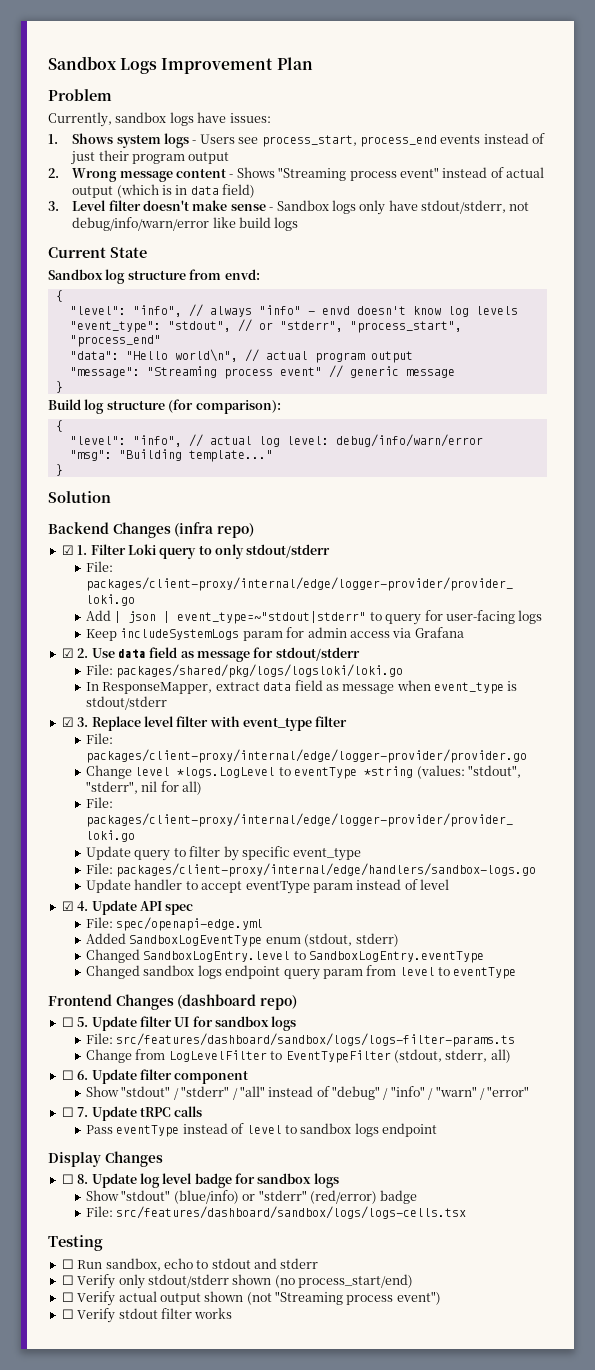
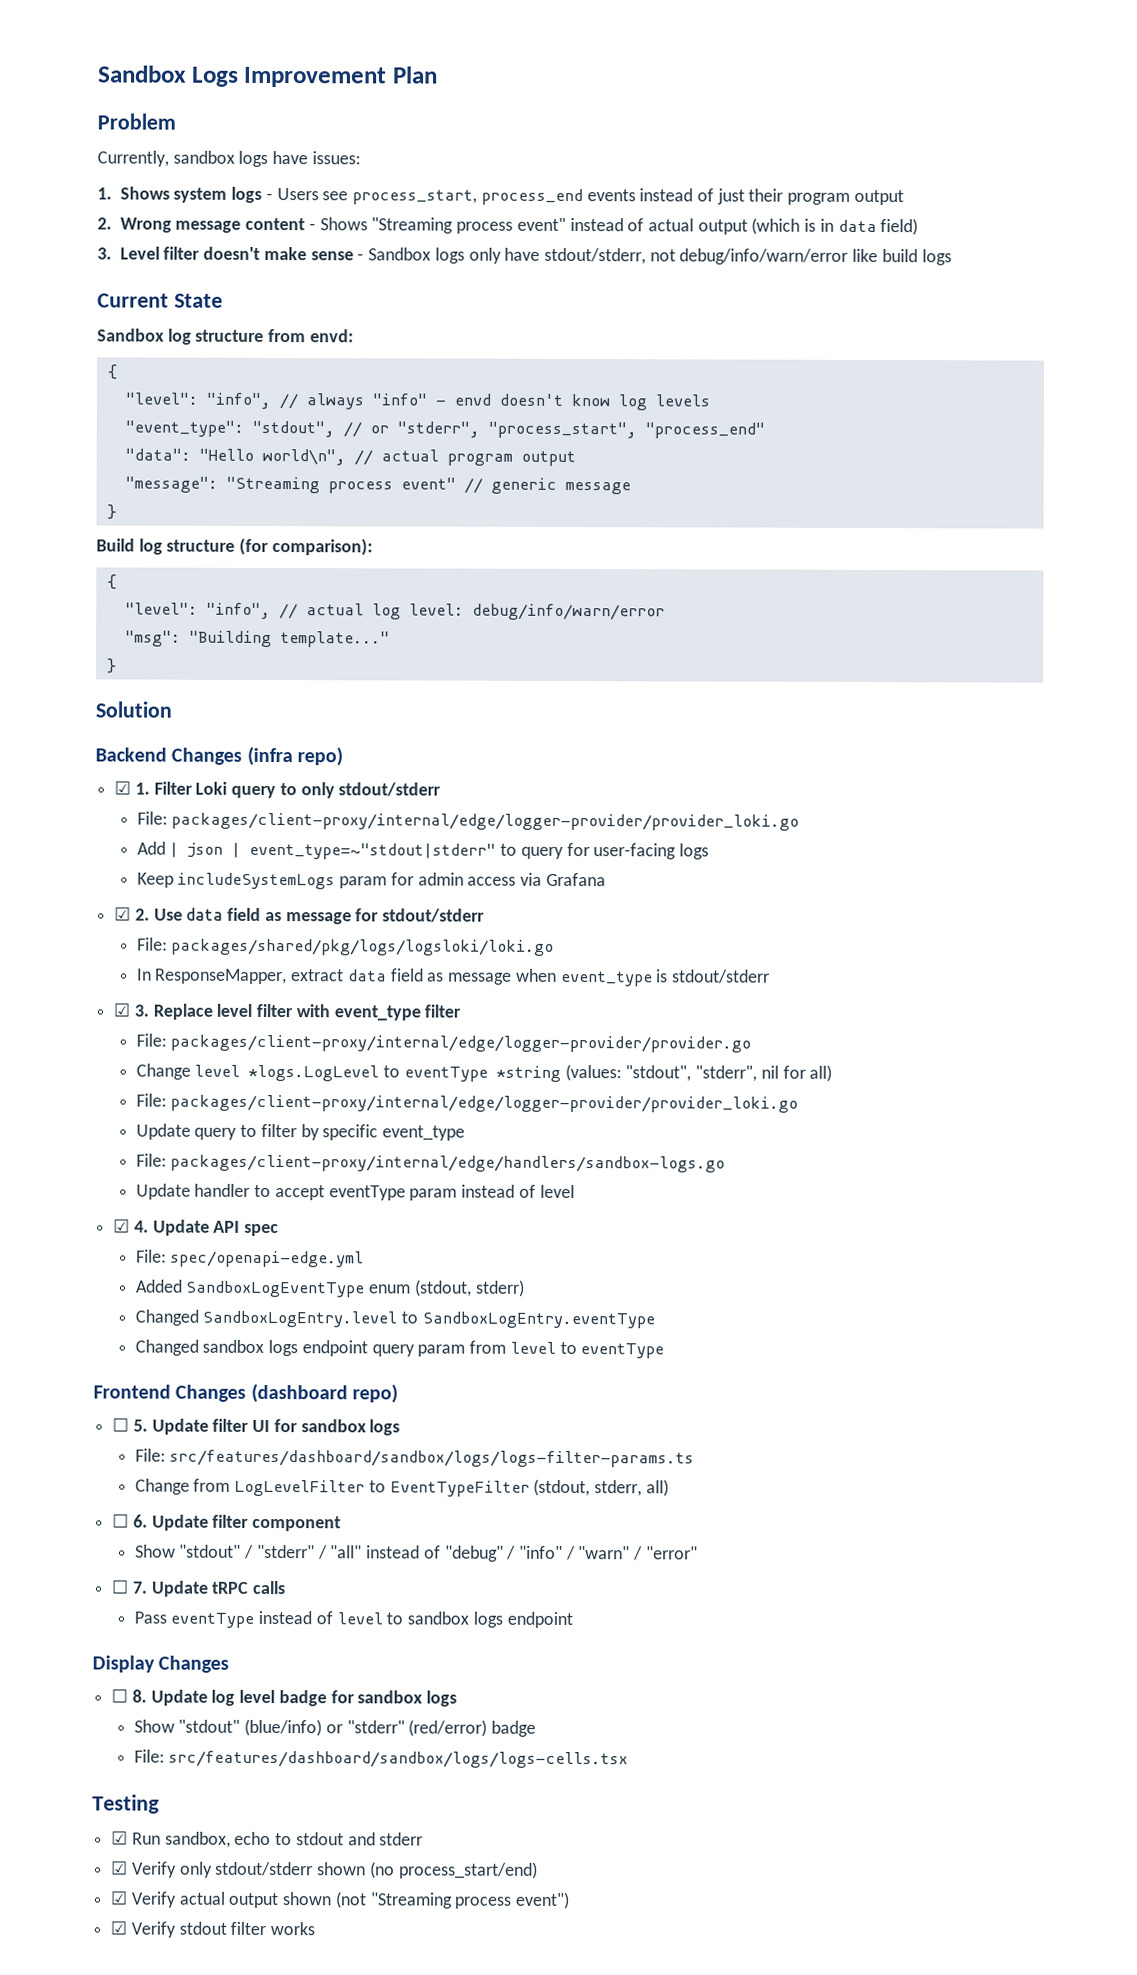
- ☐ Run sandbox, echo to stdout and stderr
+ ☑ Run sandbox, echo to stdout and stderr
- ☐ Verify only stdout/stderr shown (no process_start/end)
+ ☑ Verify only stdout/stderr shown (no process_start/end)
- ☐ Verify actual output shown (not "Streaming process event")
+ ☑ Verify actual output shown (not "Streaming process event")
- ☐ Verify stdout filter works
+ ☑ Verify stdout filter works

